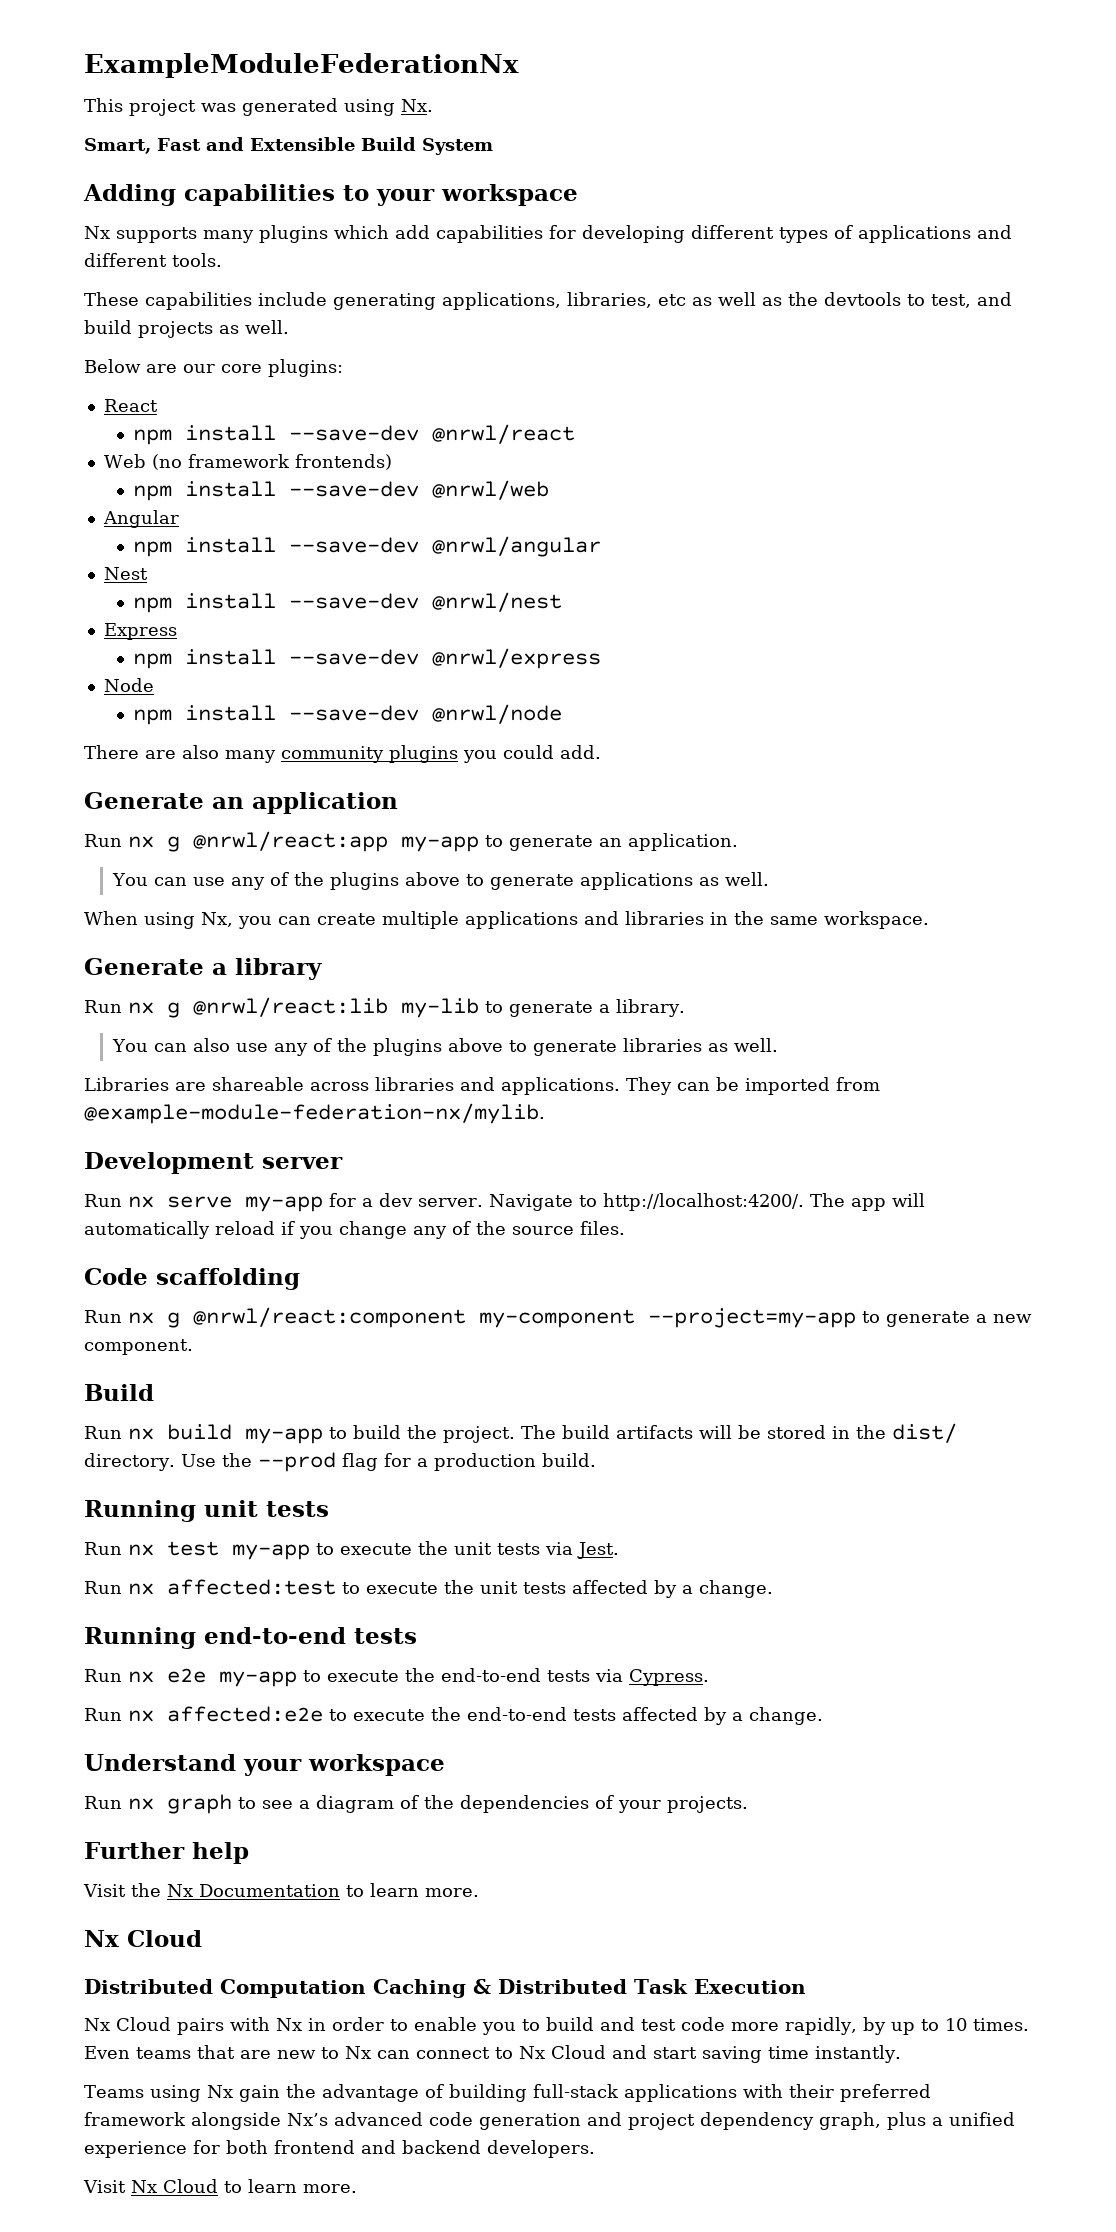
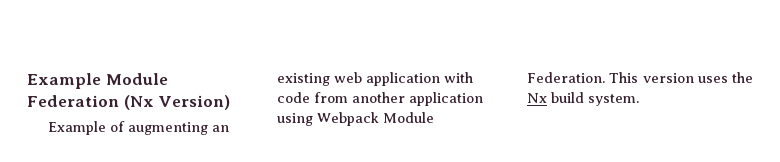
- ExampleModuleFederationNx
- This project was generated using Nx.
- Smart, Fast and Extensible Build System
- Adding capabilities to your workspace
- Nx supports many plugins which add capabilities for developing different types of applications and different tools.
- These capabilities include generating applications, libraries, etc as well as the devtools to test, and build projects as well.
- Below are our core plugins:
- React
- npm install --save-dev @nrwl/react
- Web (no framework frontends)
- npm install --save-dev @nrwl/web
- Angular
- npm install --save-dev @nrwl/angular
- Nest
- npm install --save-dev @nrwl/nest
- Express
- npm install --save-dev @nrwl/express
- Node
- npm install --save-dev @nrwl/node
- There are also many community plugins you could add.
- Generate an application
- Run nx g @nrwl/react:app my-app to generate an application.
- You can use any of the plugins above to generate applications as well.
- When using Nx, you can create multiple applications and libraries in the same workspace.
- Generate a library
- Run nx g @nrwl/react:lib my-lib to generate a library.
- You can also use any of the plugins above to generate libraries as well.
- Libraries are shareable across libraries and applications. They can be imported from @example-module-federation-nx/mylib.
- Development server
- Run nx serve my-app for a dev server. Navigate to http://localhost:4200/. The app will automatically reload if you change any of the source files.
- Code scaffolding
- Run nx g @nrwl/react:component my-component --project=my-app to generate a new component.
- Build
- Run nx build my-app to build the project. The build artifacts will be stored in the dist/ directory. Use the --prod flag for a production build.
- Running unit tests
- Run nx test my-app to execute the unit tests via Jest.
- Run nx affected:test to execute the unit tests affected by a change.
- Running end-to-end tests
- Run nx e2e my-app to execute the end-to-end tests via Cypress.
- Run nx affected:e2e to execute the end-to-end tests affected by a change.
- Understand your workspace
- Run nx graph to see a diagram of the dependencies of your projects.
- Further help
- Visit the Nx Documentation to learn more.
- Nx Cloud
- Distributed Computation Caching & Distributed Task Execution
- Nx Cloud pairs with Nx in order to enable you to build and test code more rapidly, by up to 10 times. Even teams that are new to Nx can connect to Nx Cloud and start saving time instantly.
- Teams using Nx gain the advantage of building full-stack applications with their preferred framework alongside Nx’s advanced code generation and project dependency graph, plus a unified experience for both frontend and backend developers.
- Visit Nx Cloud to learn more.
+ Example Module Federation (Nx Version)
+ Example of augmenting an existing web application with code from another application using Webpack Module Federation. This version uses the Nx build system.

